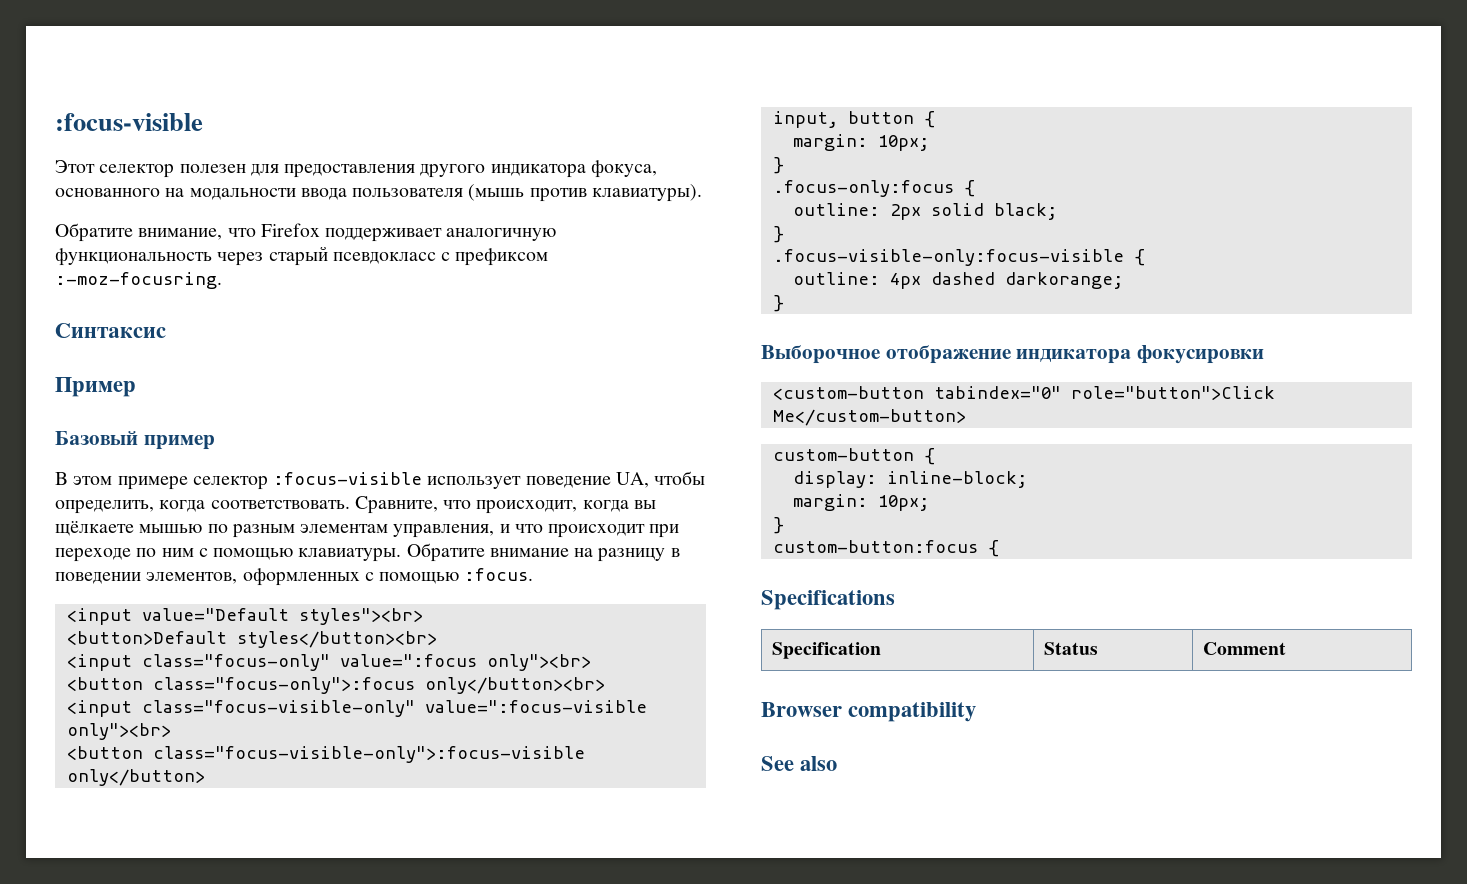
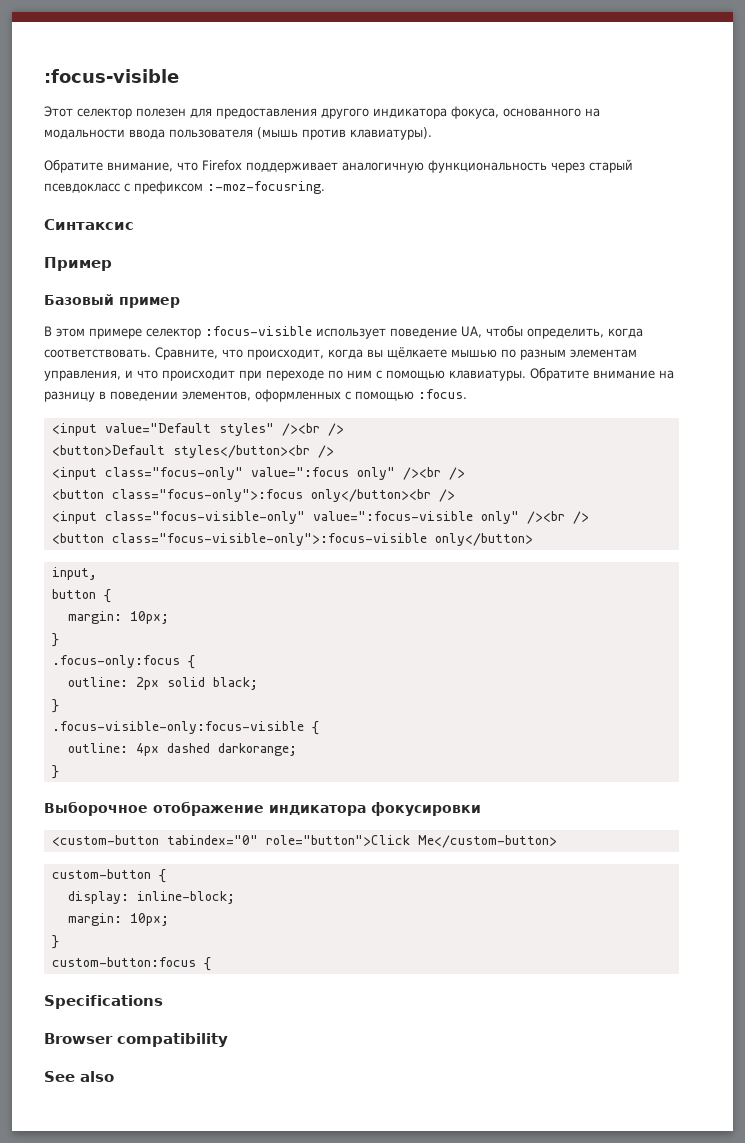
- <input value="Default styles"><br>
+ <input value="Default styles" /><br />
- <button>Default styles</button><br>
+ <button>Default styles</button><br />
- <input class="focus-only" value=":focus only"><br>
+ <input class="focus-only" value=":focus only" /><br />
- <button class="focus-only">:focus only</button><br>
+ <button class="focus-only">:focus only</button><br />
- <input class="focus-visible-only" value=":focus-visible only"><br>
+ <input class="focus-visible-only" value=":focus-visible only" /><br />
- input, button {
+ input,
+ button {
- Specification | Status | Comment

